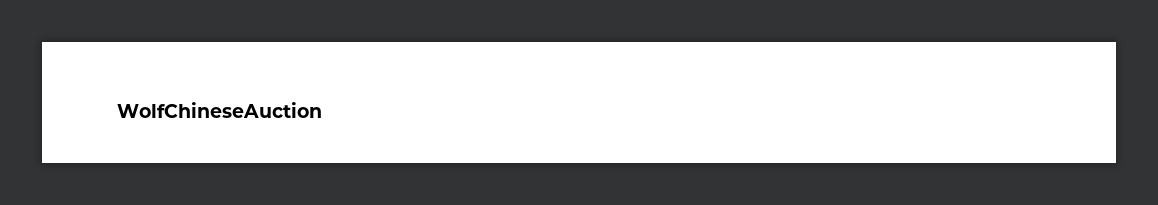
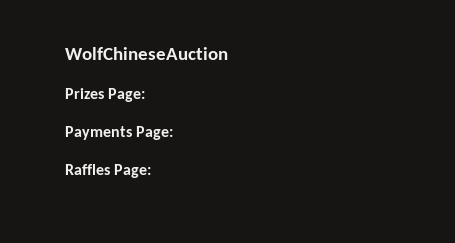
+ Prizes Page:
+ Payments Page:
+ Raffles Page:

